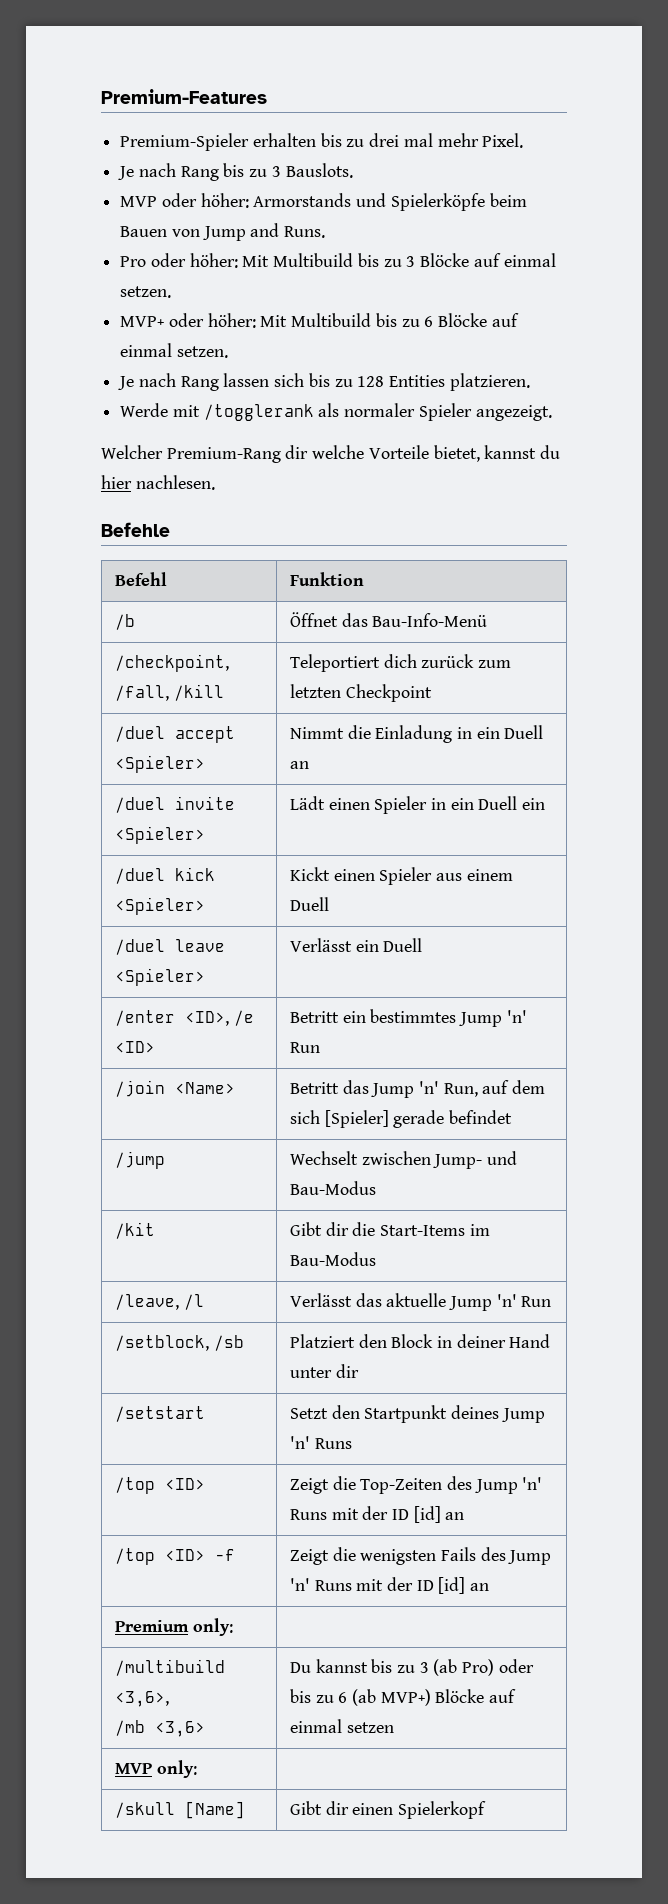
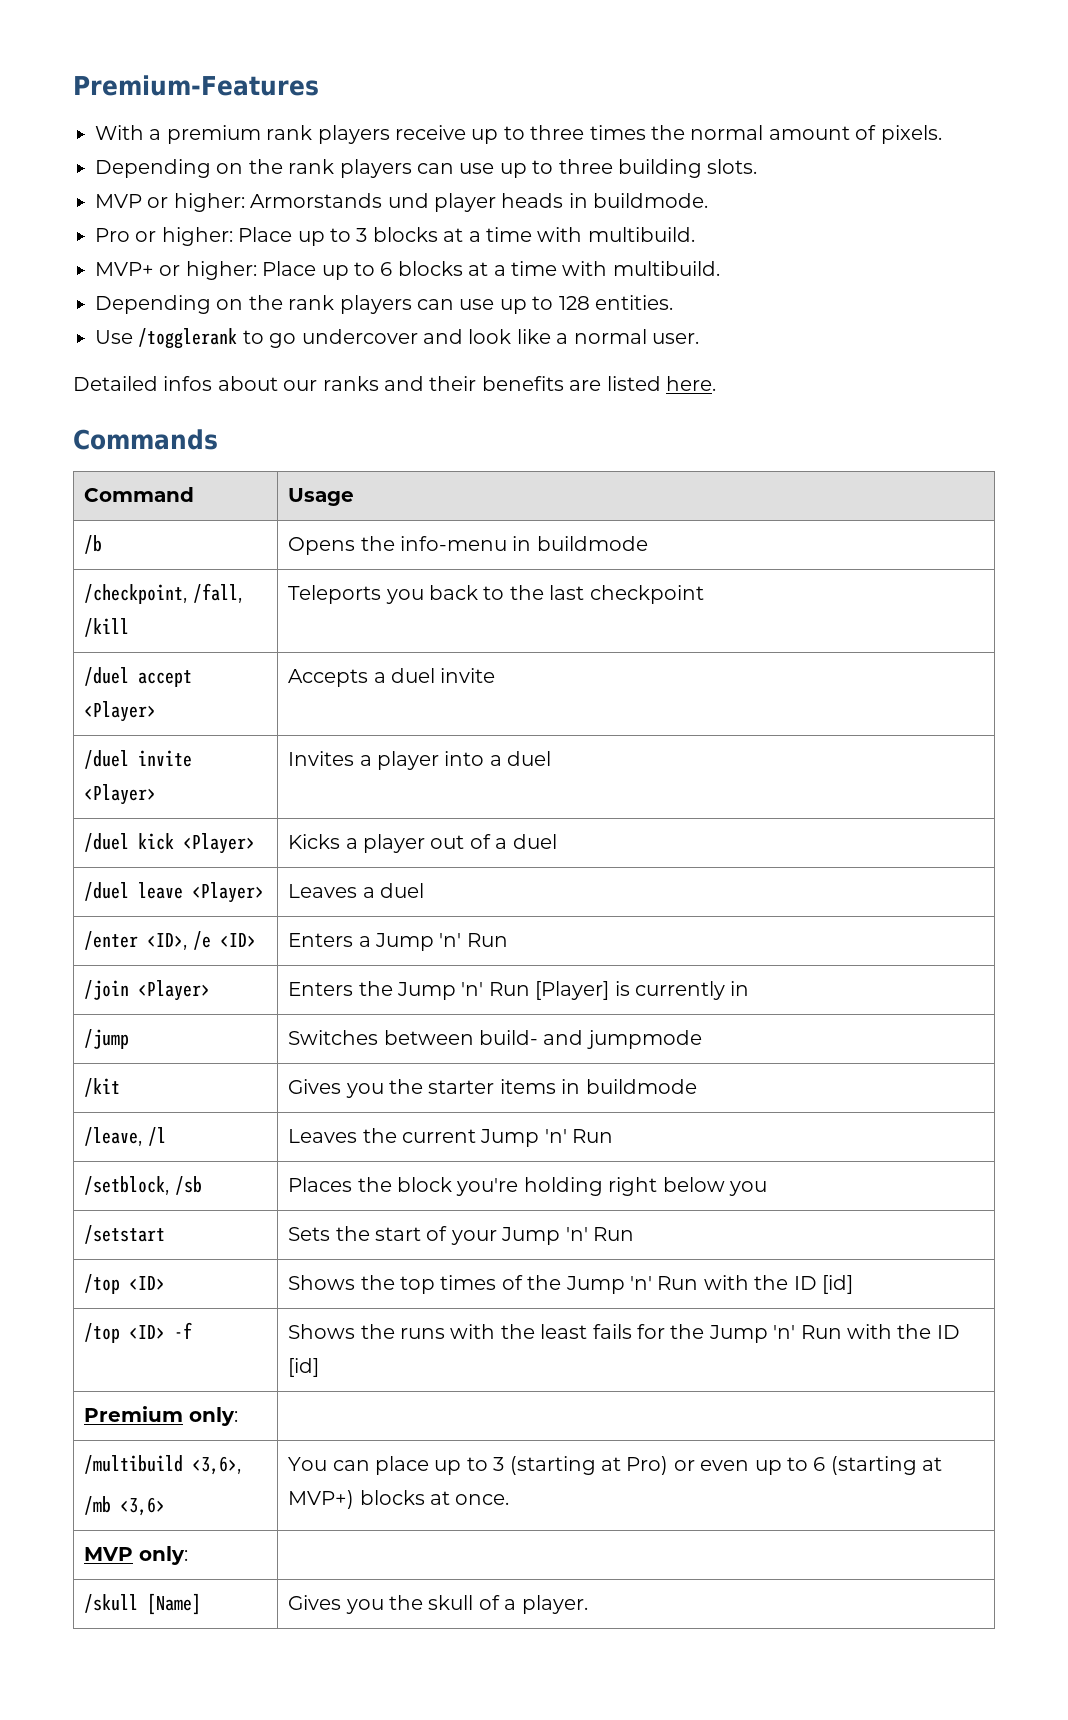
- Premium-Spieler erhalten bis zu drei mal mehr Pixel.
- Je nach Rang bis zu 3 Bauslots.
- MVP oder höher: Armorstands und Spielerköpfe beim Bauen von Jump and Runs.
- Pro oder höher: Mit Multibuild bis zu 3 Blöcke auf einmal setzen.
- MVP+ oder höher: Mit Multibuild bis zu 6 Blöcke auf einmal setzen.
- Je nach Rang lassen sich bis zu 128 Entities platzieren.
- Werde mit /togglerank als normaler Spieler angezeigt.
- Welcher Premium-Rang dir welche Vorteile bietet, kannst du hier nachlesen.
- Befehle
- Befehl | Funktion
- /b | Öffnet das Bau-Info-Menü
- /checkpoint, /fall, /kill | Teleportiert dich zurück zum letzten Checkpoint
- /duel accept <Spieler> | Nimmt die Einladung in ein Duell an
- /duel invite <Spieler> | Lädt einen Spieler in ein Duell ein
- /duel kick <Spieler> | Kickt einen Spieler aus einem Duell
- /duel leave <Spieler> | Verlässt ein Duell
+ With a premium rank players receive up to three times the normal amount of pixels.
+ Depending on the rank players can use up to three building slots.
+ MVP or higher: Armorstands und player heads in buildmode.
+ Pro or higher: Place up to 3 blocks at a time with multibuild.
+ MVP+ or higher: Place up to 6 blocks at a time with multibuild.
+ Depending on the rank players can use up to 128 entities.
+ Use /togglerank to go undercover and look like a normal user.
+ Detailed infos about our ranks and their benefits are listed here.
+ Commands
+ Command | Usage
+ /b | Opens the info-menu in buildmode
+ /checkpoint, /fall, /kill | Teleports you back to the last checkpoint
+ /duel accept <Player> | Accepts a duel invite
+ /duel invite <Player> | Invites a player into a duel
+ /duel kick <Player> | Kicks a player out of a duel
+ /duel leave <Player> | Leaves a duel
- /enter <ID>, /e <ID> | Betritt ein bestimmtes Jump 'n' Run
+ /enter <ID>, /e <ID> | Enters a Jump 'n' Run
- /join <Name> | Betritt das Jump 'n' Run, auf dem sich [Spieler] gerade befindet
- /jump | Wechselt zwischen Jump- und Bau-Modus
- /kit | Gibt dir die Start-Items im Bau-Modus
+ /join <Player> | Enters the Jump 'n' Run [Player] is currently in
+ /jump | Switches between build- and jumpmode
+ /kit | Gives you the starter items in buildmode
- /leave, /l | Verlässt das aktuelle Jump 'n' Run
+ /leave, /l | Leaves the current Jump 'n' Run
- /setblock, /sb | Platziert den Block in deiner Hand unter dir
- /setstart | Setzt den Startpunkt deines Jump 'n' Runs
+ /setblock, /sb | Places the block you're holding right below you
+ /setstart | Sets the start of your Jump 'n' Run
- /top <ID> | Zeigt die Top-Zeiten des Jump 'n' Runs mit der ID [id] an
+ /top <ID> | Shows the top times of the Jump 'n' Run with the ID [id]
- /top <ID> -f | Zeigt die wenigsten Fails des Jump 'n' Runs mit der ID [id] an
+ /top <ID> -f | Shows the runs with the least fails for the Jump 'n' Run with the ID [id]
  /multibuild <3,6>,
- /mb <3,6> | Du kannst bis zu 3 (ab Pro) oder bis zu 6 (ab MVP+) Blöcke auf einmal setzen
+ /mb <3,6> | You can place up to 3 (starting at Pro) or even up to 6 (starting at MVP+) blocks at once.
  MVP only: |
- /skull [Name] | Gibt dir einen Spielerkopf
+ /skull [Name] | Gives you the skull of a player.

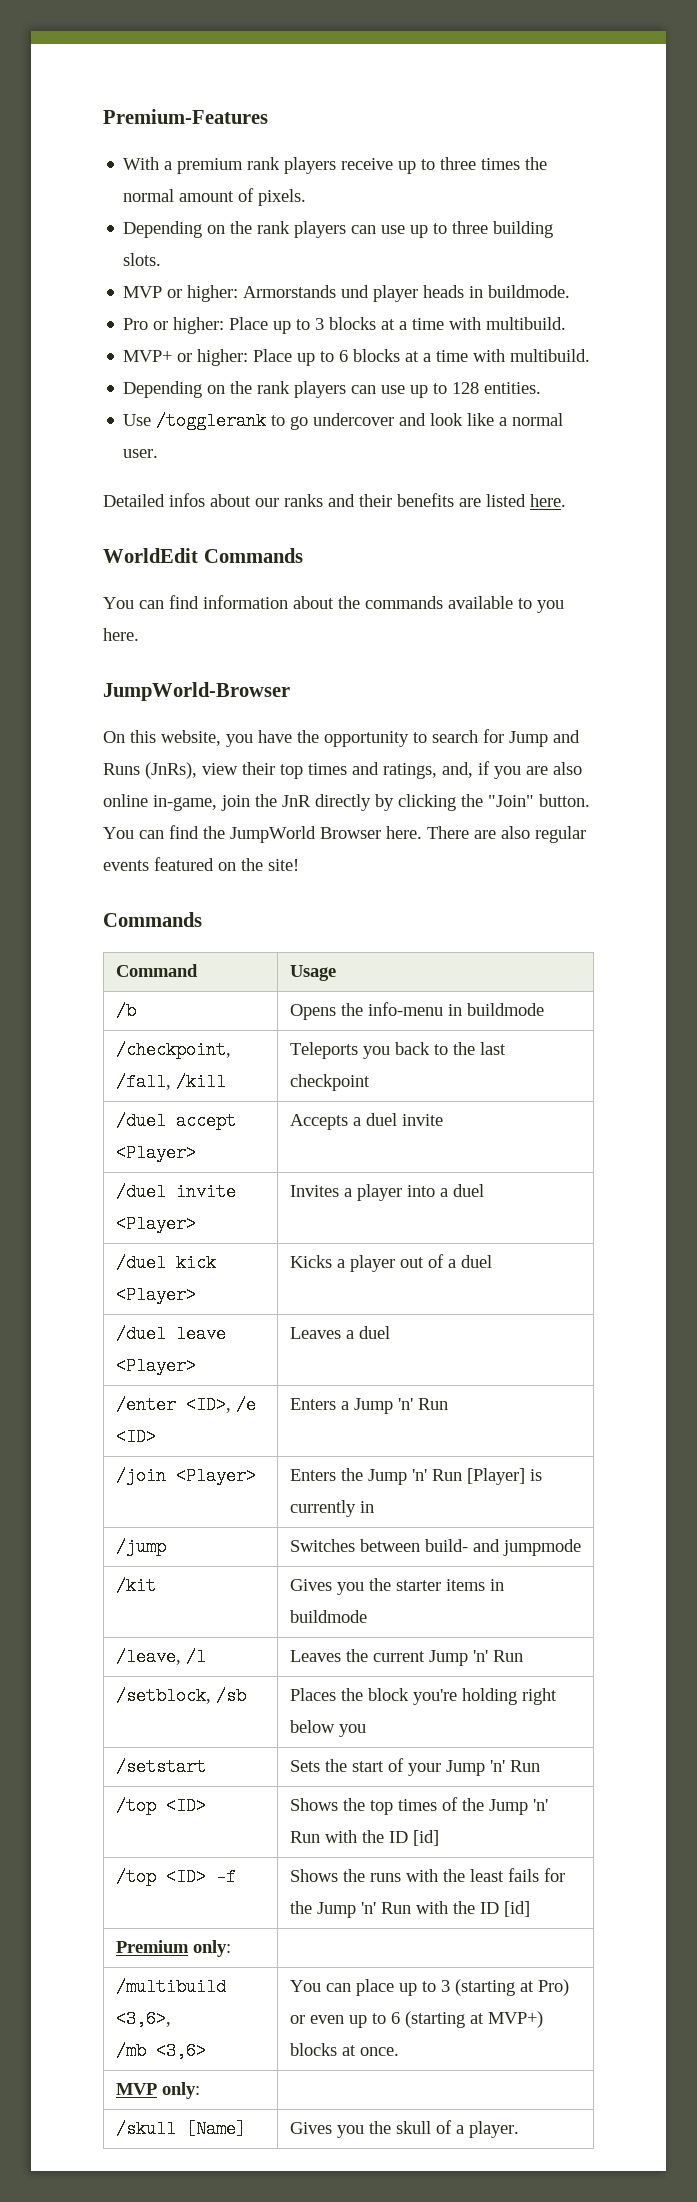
+ WorldEdit Commands
+ You can find information about the commands available to you here.
+ JumpWorld-Browser
+ On this website, you have the opportunity to search for Jump and Runs (JnRs), view their top times and ratings, and, if you are also online in-game, join the JnR directly by clicking the "Join" button. You can find the JumpWorld Browser here. There are also regular events featured on the site!

